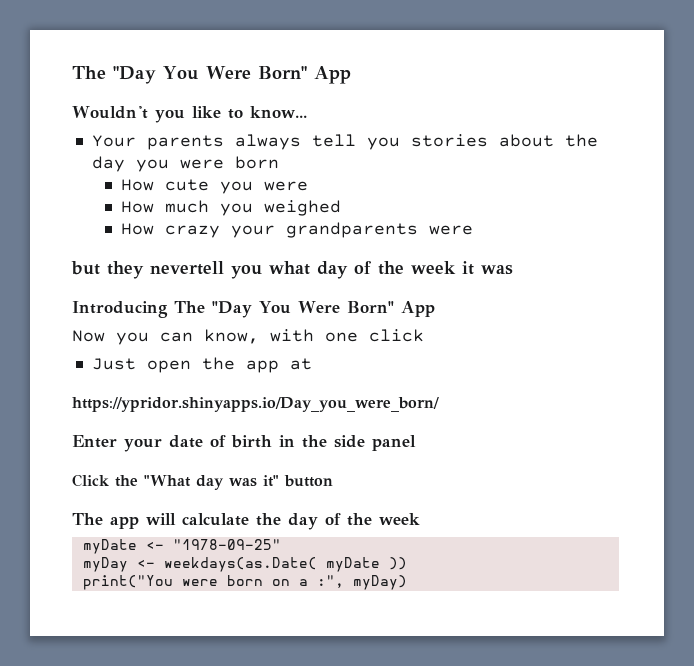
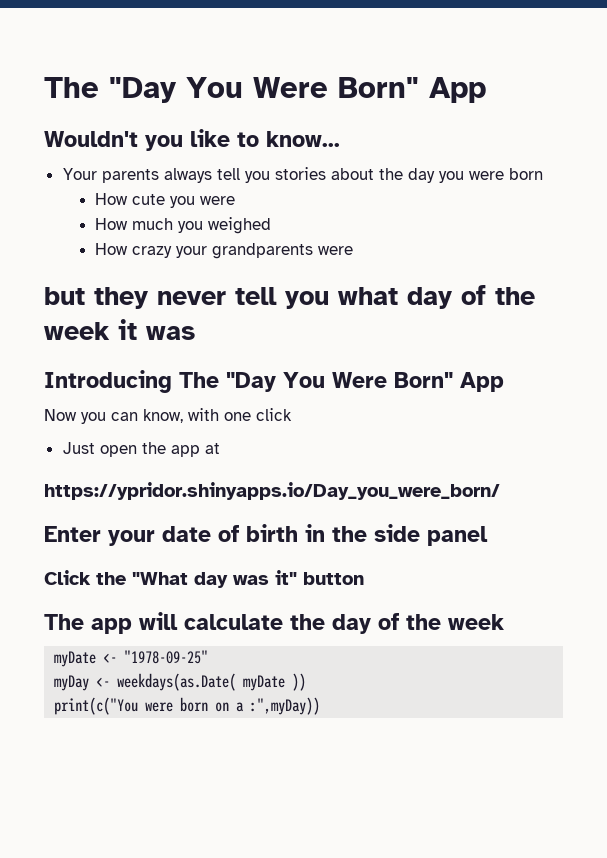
- but they nevertell you what day of the week it was
+ but they never tell you what day of the week it was
- print("You were born on a :", myDay)
+ print(c("You were born on a :",myDay))

